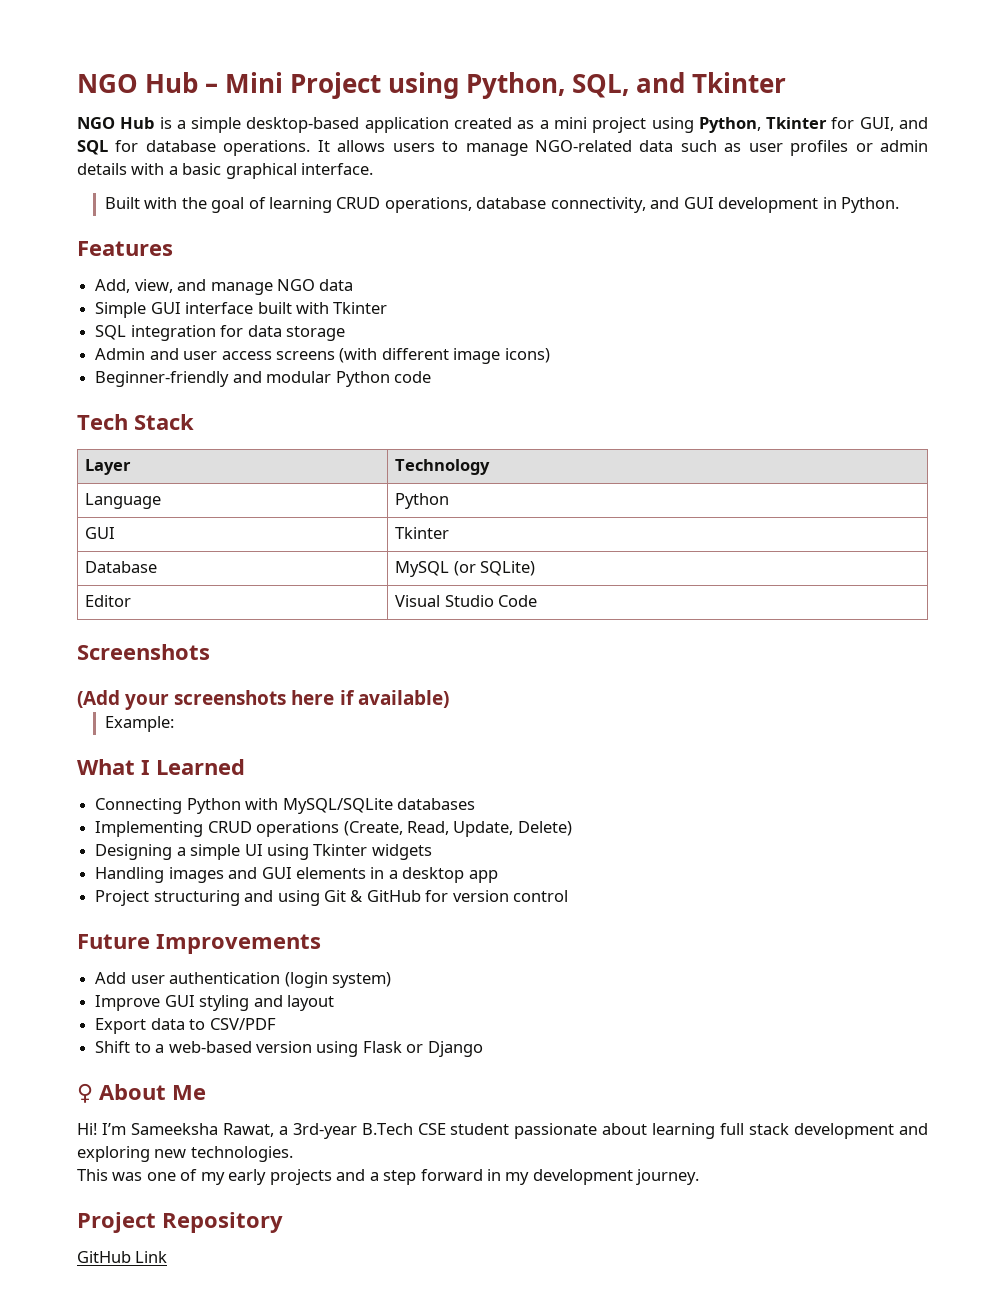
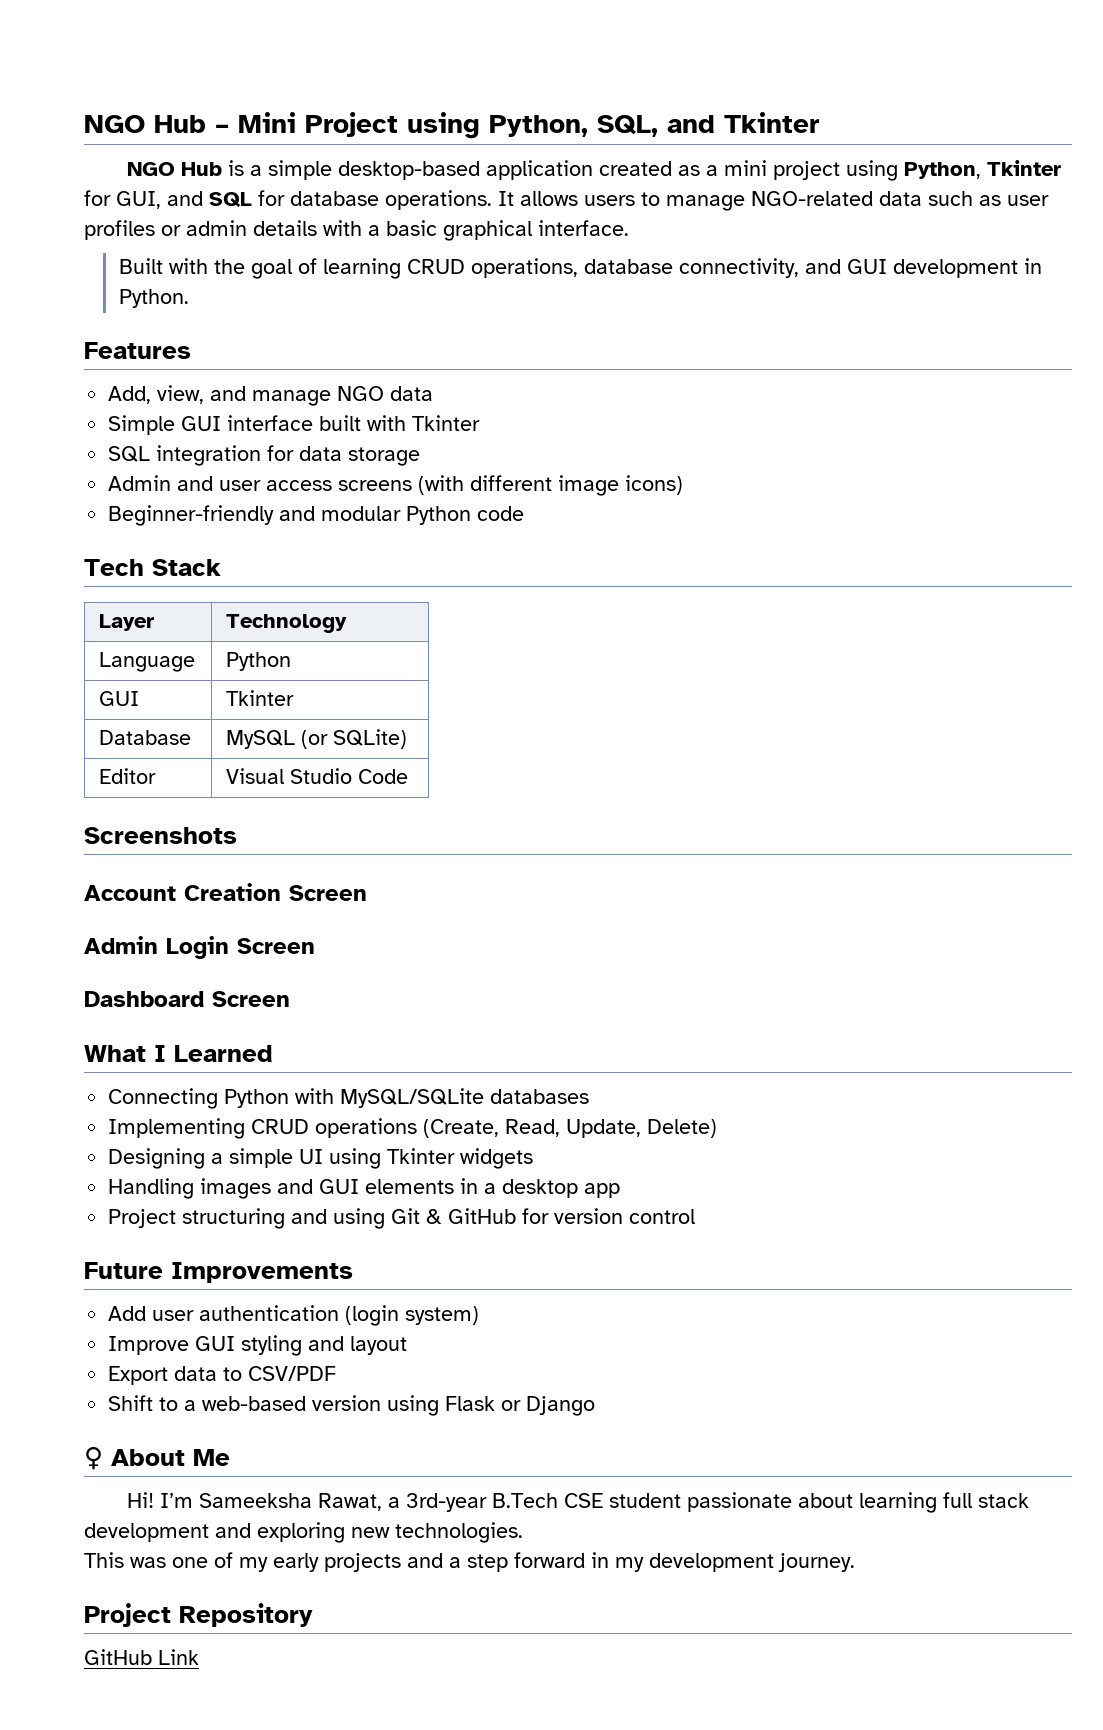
- (Add your screenshots here if available)
- Example:
+ Account Creation Screen
+ Admin Login Screen
+ Dashboard Screen

